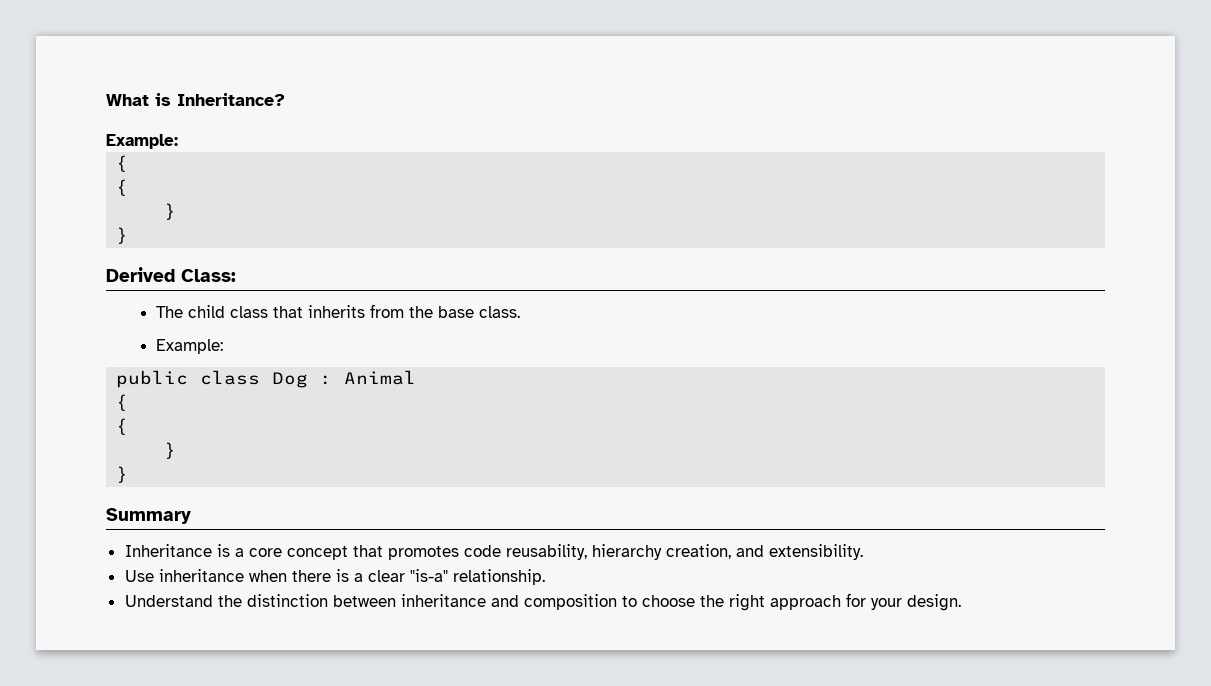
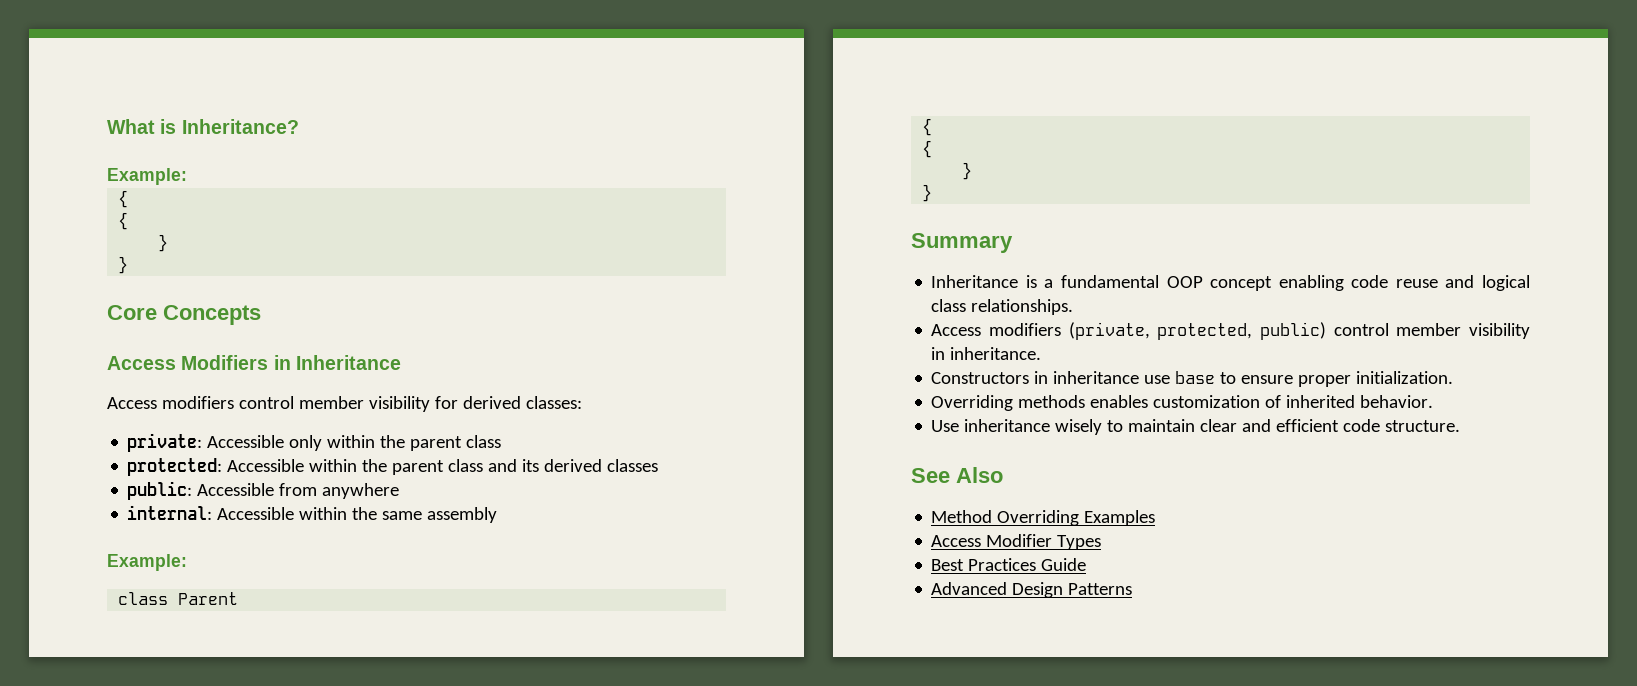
- Derived Class:
- The child class that inherits from the base class.
+ Core Concepts
+ Access Modifiers in Inheritance
+ Access modifiers control member visibility for derived classes:
+ private: Accessible only within the parent class
+ protected: Accessible within the parent class and its derived classes
+ public: Accessible from anywhere
+ internal: Accessible within the same assembly
  Example:
- public class Dog : Animal
+ class Parent
- Inheritance is a core concept that promotes code reusability, hierarchy creation, and extensibility.
- Use inheritance when there is a clear "is-a" relationship.
- Understand the distinction between inheritance and composition to choose the right approach for your design.
+ Inheritance is a fundamental OOP concept enabling code reuse and logical class relationships.
+ Access modifiers (private, protected, public) control member visibility in inheritance.
+ Constructors in inheritance use base to ensure proper initialization.
+ Overriding methods enables customization of inherited behavior.
+ Use inheritance wisely to maintain clear and efficient code structure.
+ See Also
+ Method Overriding Examples
+ Access Modifier Types
+ Best Practices Guide
+ Advanced Design Patterns

